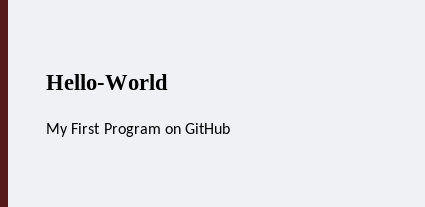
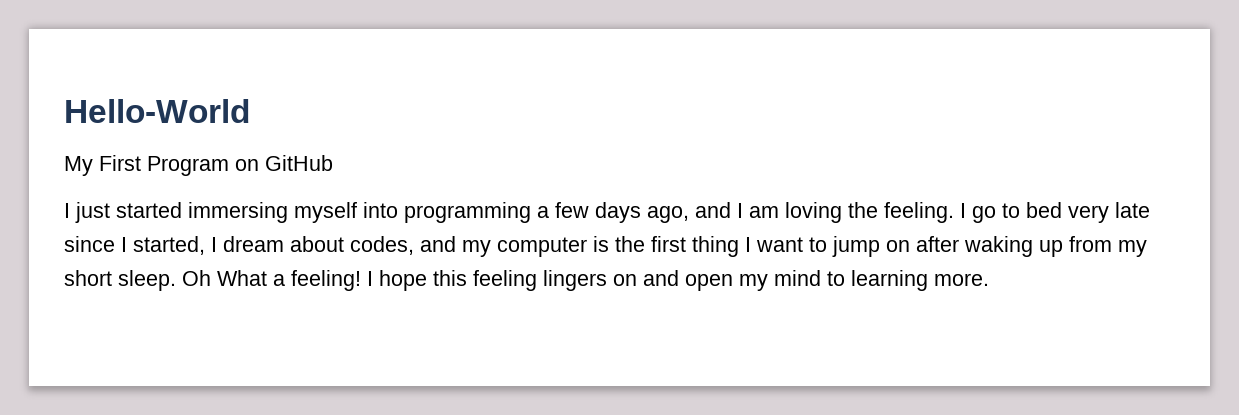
+ I just started immersing myself into programming a few days ago, and I am loving the feeling. I go to bed very late since I started, I dream about codes, and my computer is the first thing I want to jump on after waking up from my short sleep. Oh What a feeling! I hope this feeling lingers on and open my mind to learning more.

